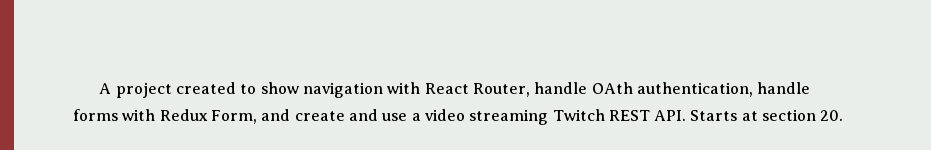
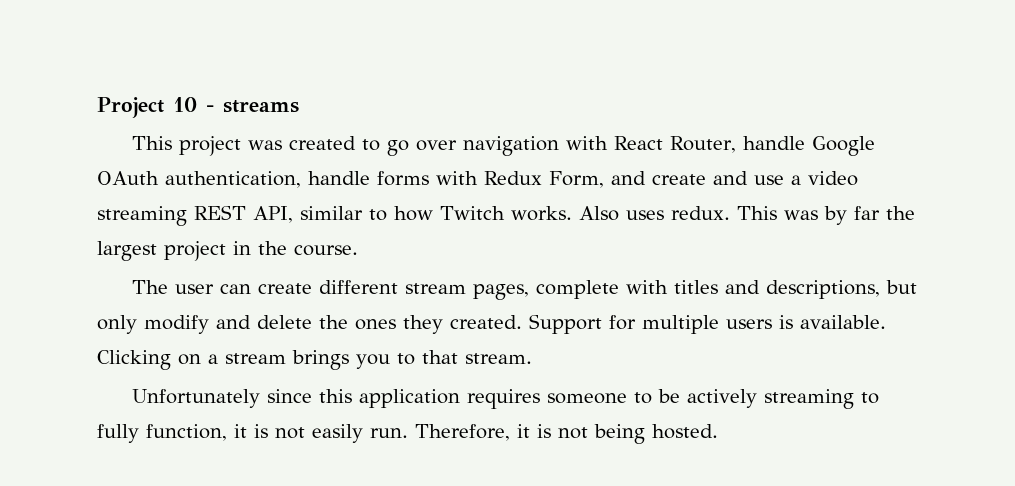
- A project created to show navigation with React Router, handle OAth authentication, handle forms with Redux Form, and create and use a video streaming Twitch REST API. Starts at section 20.
+ Project 10 - streams
+ This project was created to go over navigation with React Router, handle Google OAuth authentication, handle forms with Redux Form, and create and use a video streaming REST API, similar to how Twitch works. Also uses redux. This was by far the largest project in the course.
+ The user can create different stream pages, complete with titles and descriptions, but only modify and delete the ones they created. Support for multiple users is available. Clicking on a stream brings you to that stream.
+ Unfortunately since this application requires someone to be actively streaming to fully function, it is not easily run. Therefore, it is not being hosted.

